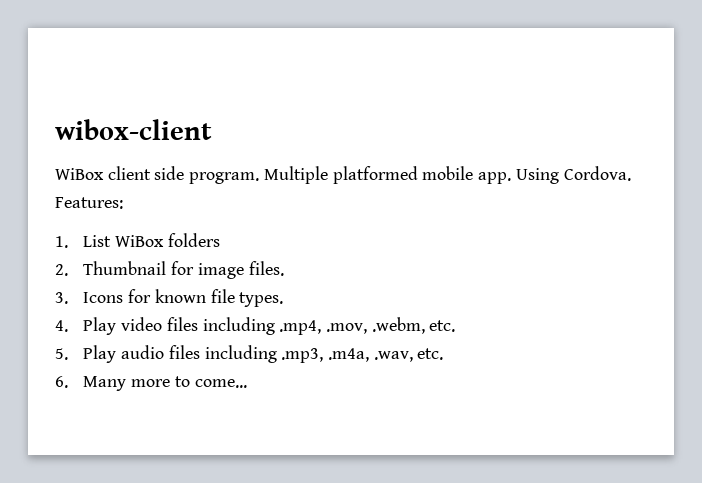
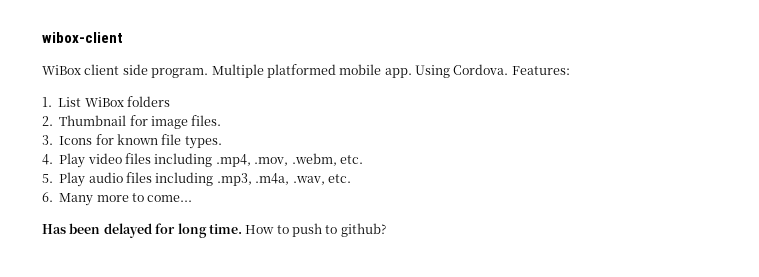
+ Has been delayed for long time. How to push to github?

